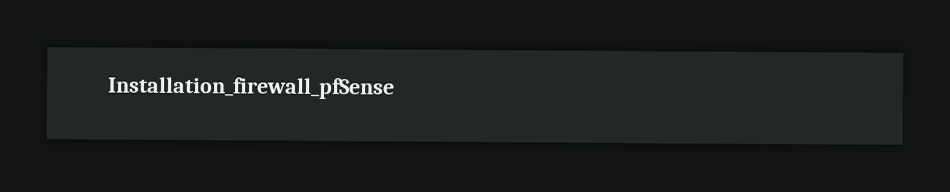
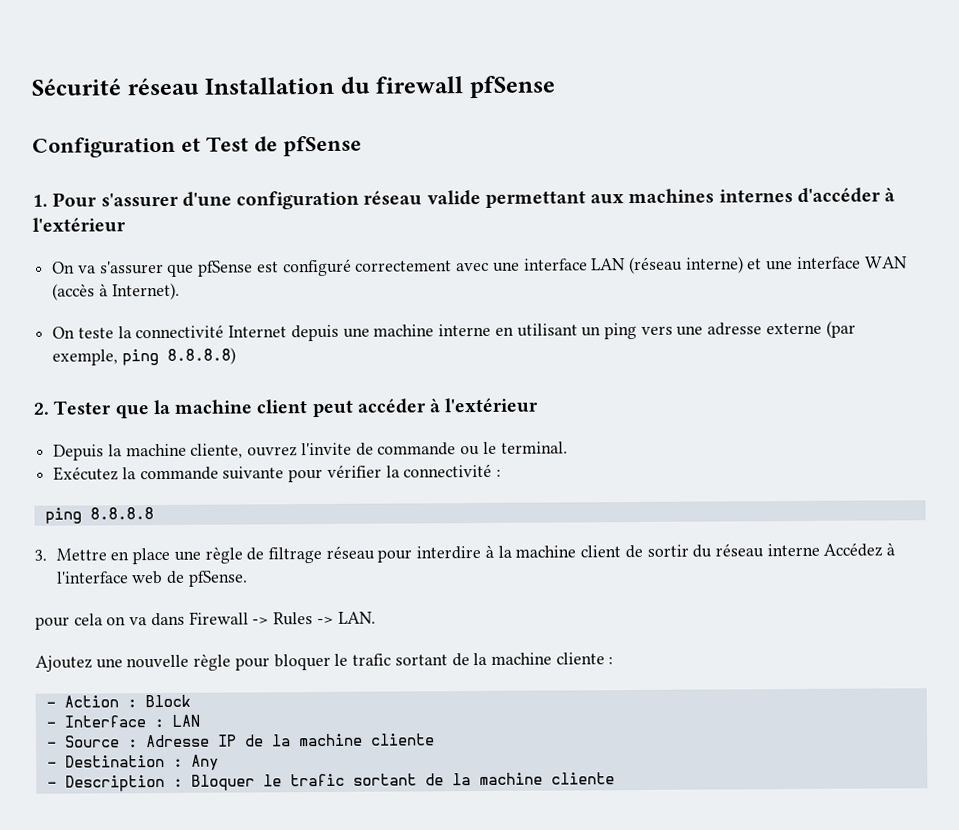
- Installation_firewall_pfSense
+ Sécurité réseau Installation du firewall pfSense
+ Configuration et Test de pfSense
+ 1. Pour s'assurer d'une configuration réseau valide permettant aux machines internes d'accéder à l'extérieur
+ On va s'assurer que pfSense est configuré correctement avec une interface LAN (réseau interne) et une interface WAN (accès à Internet).
+ On teste la connectivité Internet depuis une machine interne en utilisant un ping vers une adresse externe (par exemple, ping 8.8.8.8)
+ 2. Tester que la machine client peut accéder à l'extérieur
+ Depuis la machine cliente, ouvrez l'invite de commande ou le terminal.
+ Exécutez la commande suivante pour vérifier la connectivité :
+ ping 8.8.8.8
+ 3. Mettre en place une règle de filtrage réseau pour interdire à la machine client de sortir du réseau interne Accédez à l'interface web de pfSense.
+ pour cela on va dans Firewall -> Rules -> LAN.
+ Ajoutez une nouvelle règle pour bloquer le trafic sortant de la machine cliente :
+ - Action : Block
+ - Interface : LAN
+ - Source : Adresse IP de la machine cliente
+ - Destination : Any
+ - Description : Bloquer le trafic sortant de la machine cliente

